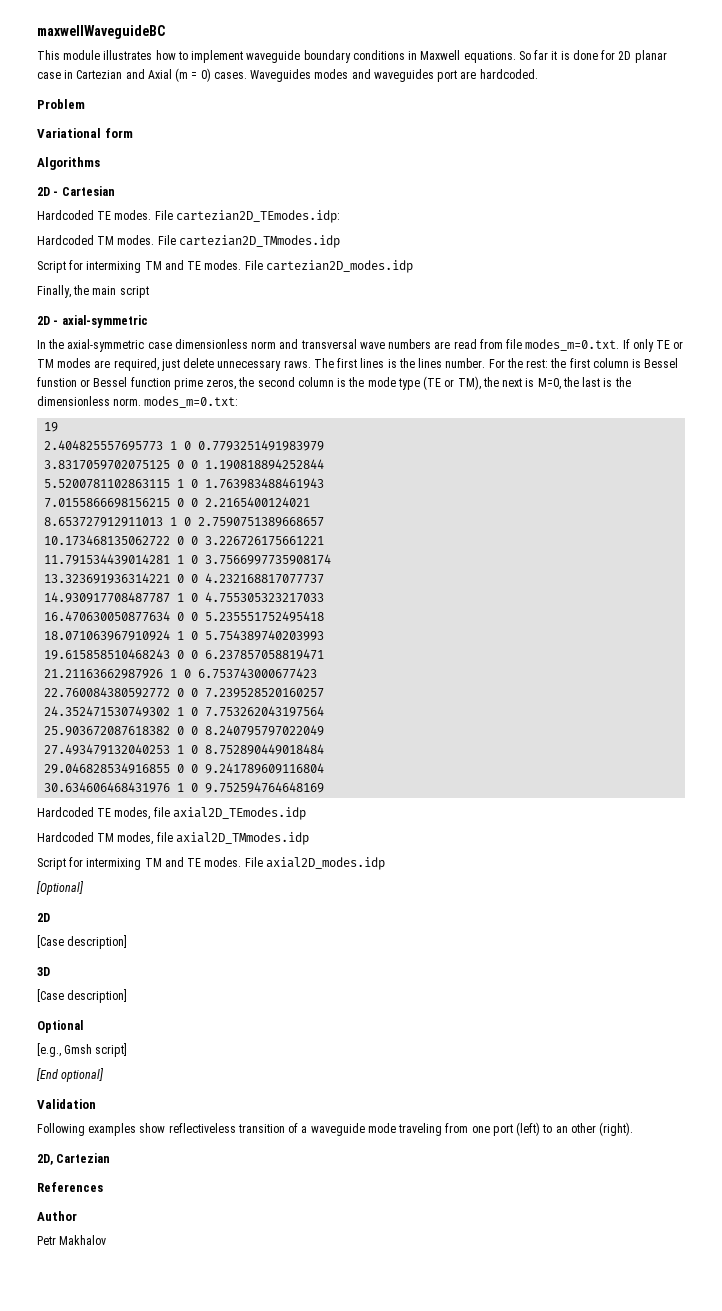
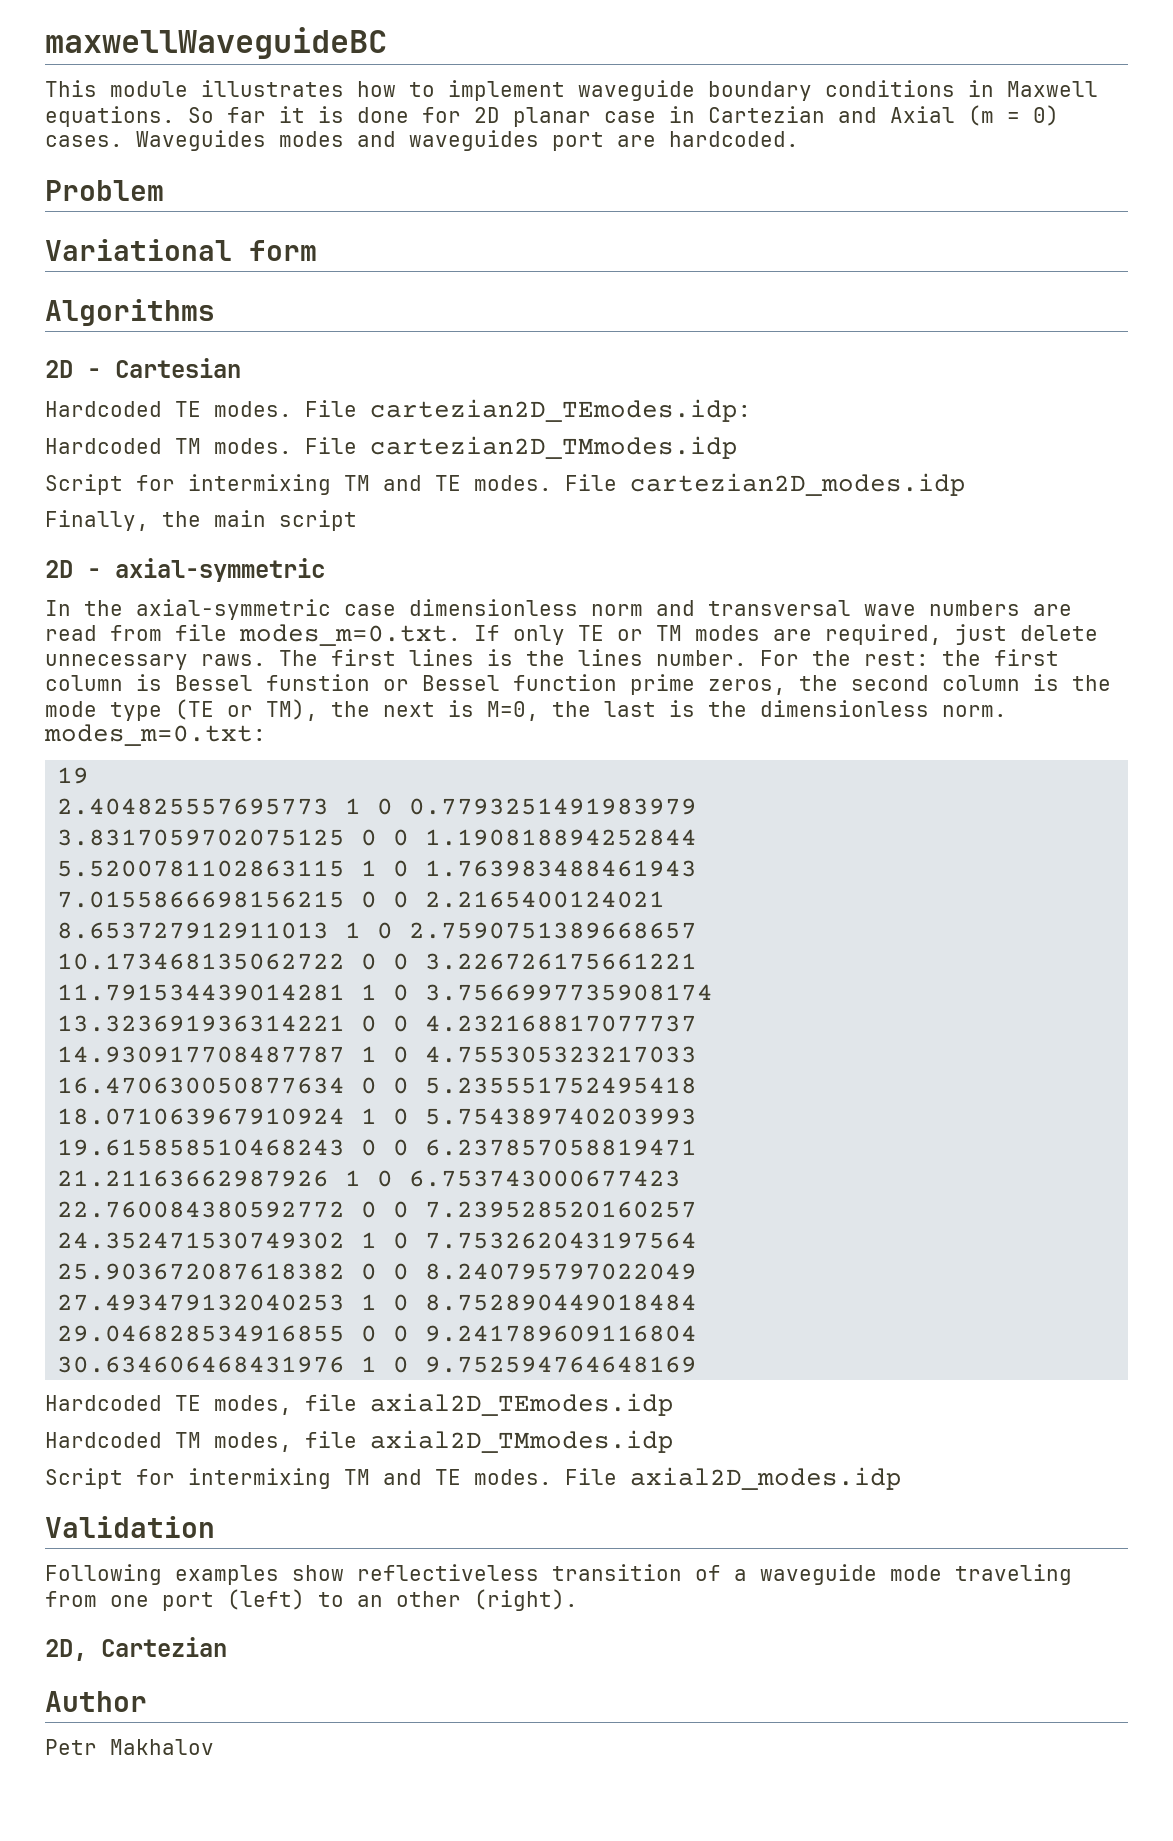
- [Optional]
- 2D
- [Case description]
- 3D
- [Case description]
- Optional
- [e.g., Gmsh script]
- [End optional]
- References

